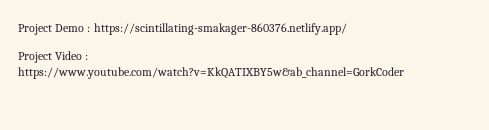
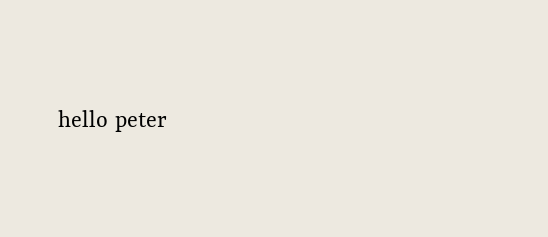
- Project Demo : https://scintillating-smakager-860376.netlify.app/
- Project Video : https://www.youtube.com/watch?v=KkQATIXBY5w&ab_channel=GorkCoder
+ hello peter

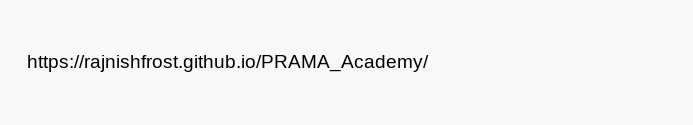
- hello peter
+ https://rajnishfrost.github.io/PRAMA_Academy/

